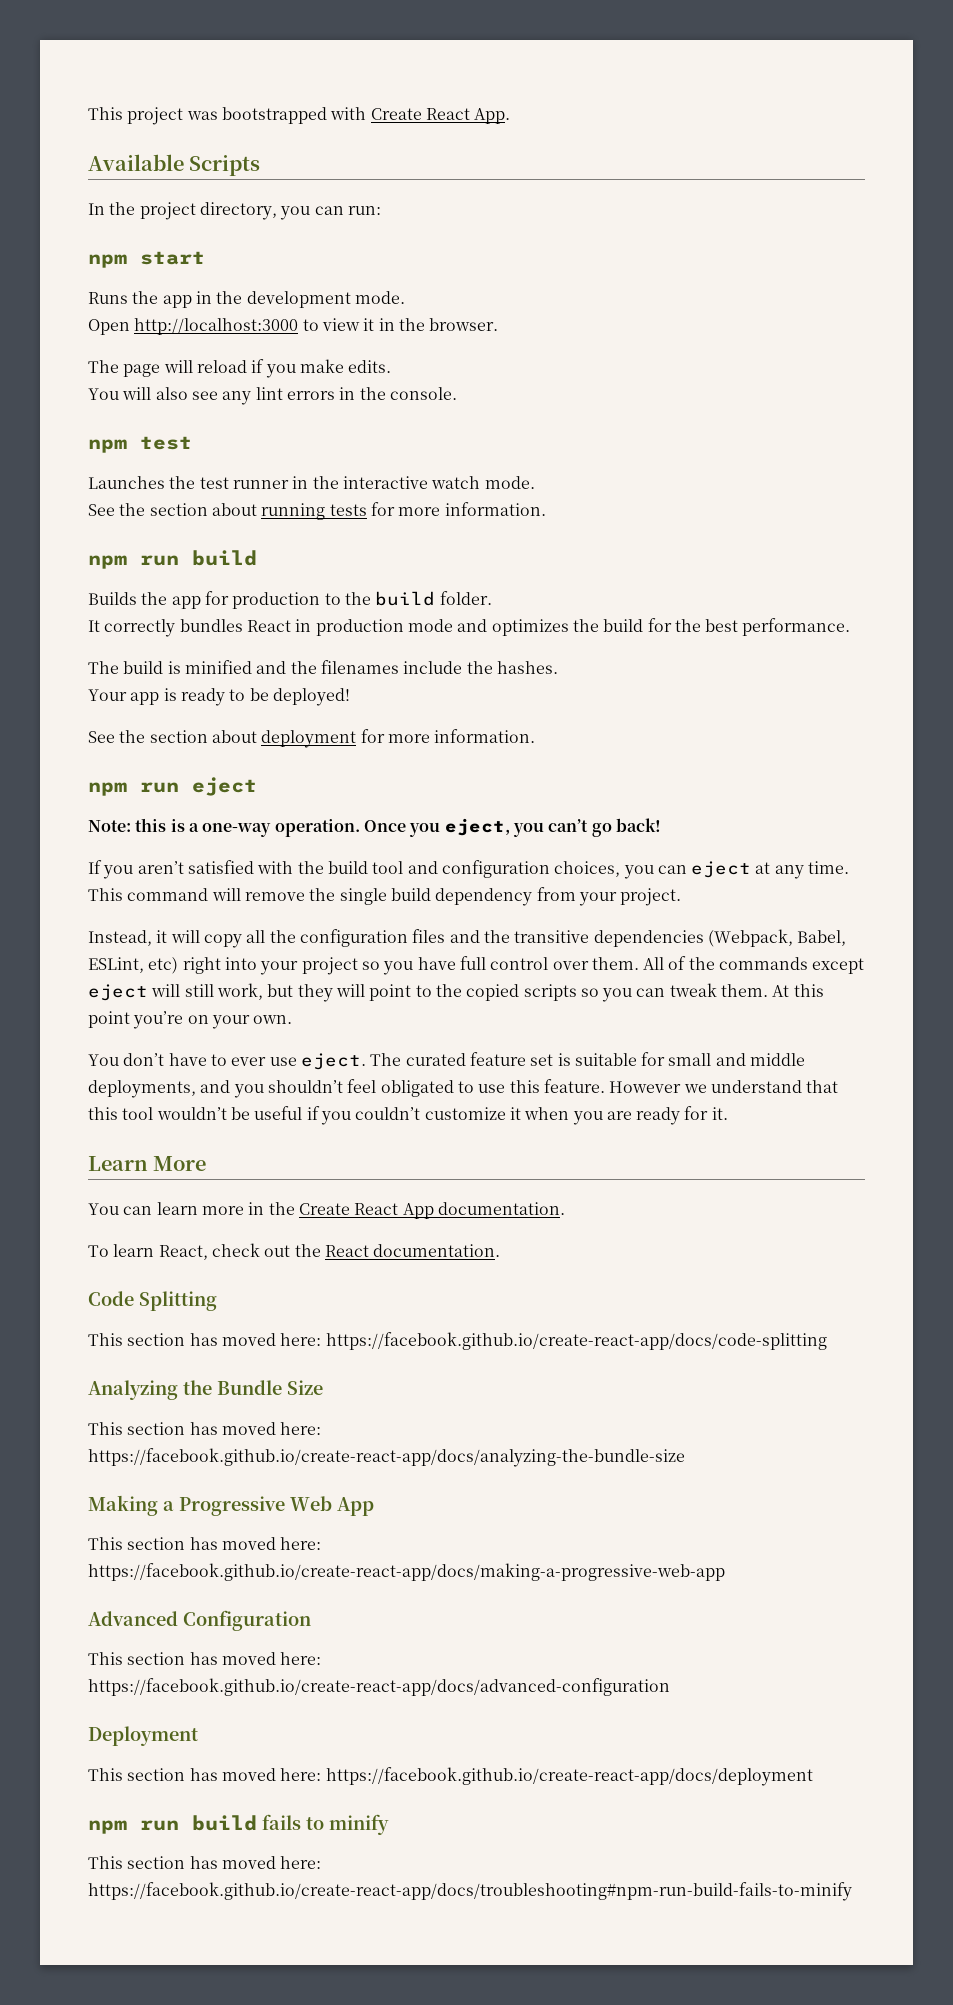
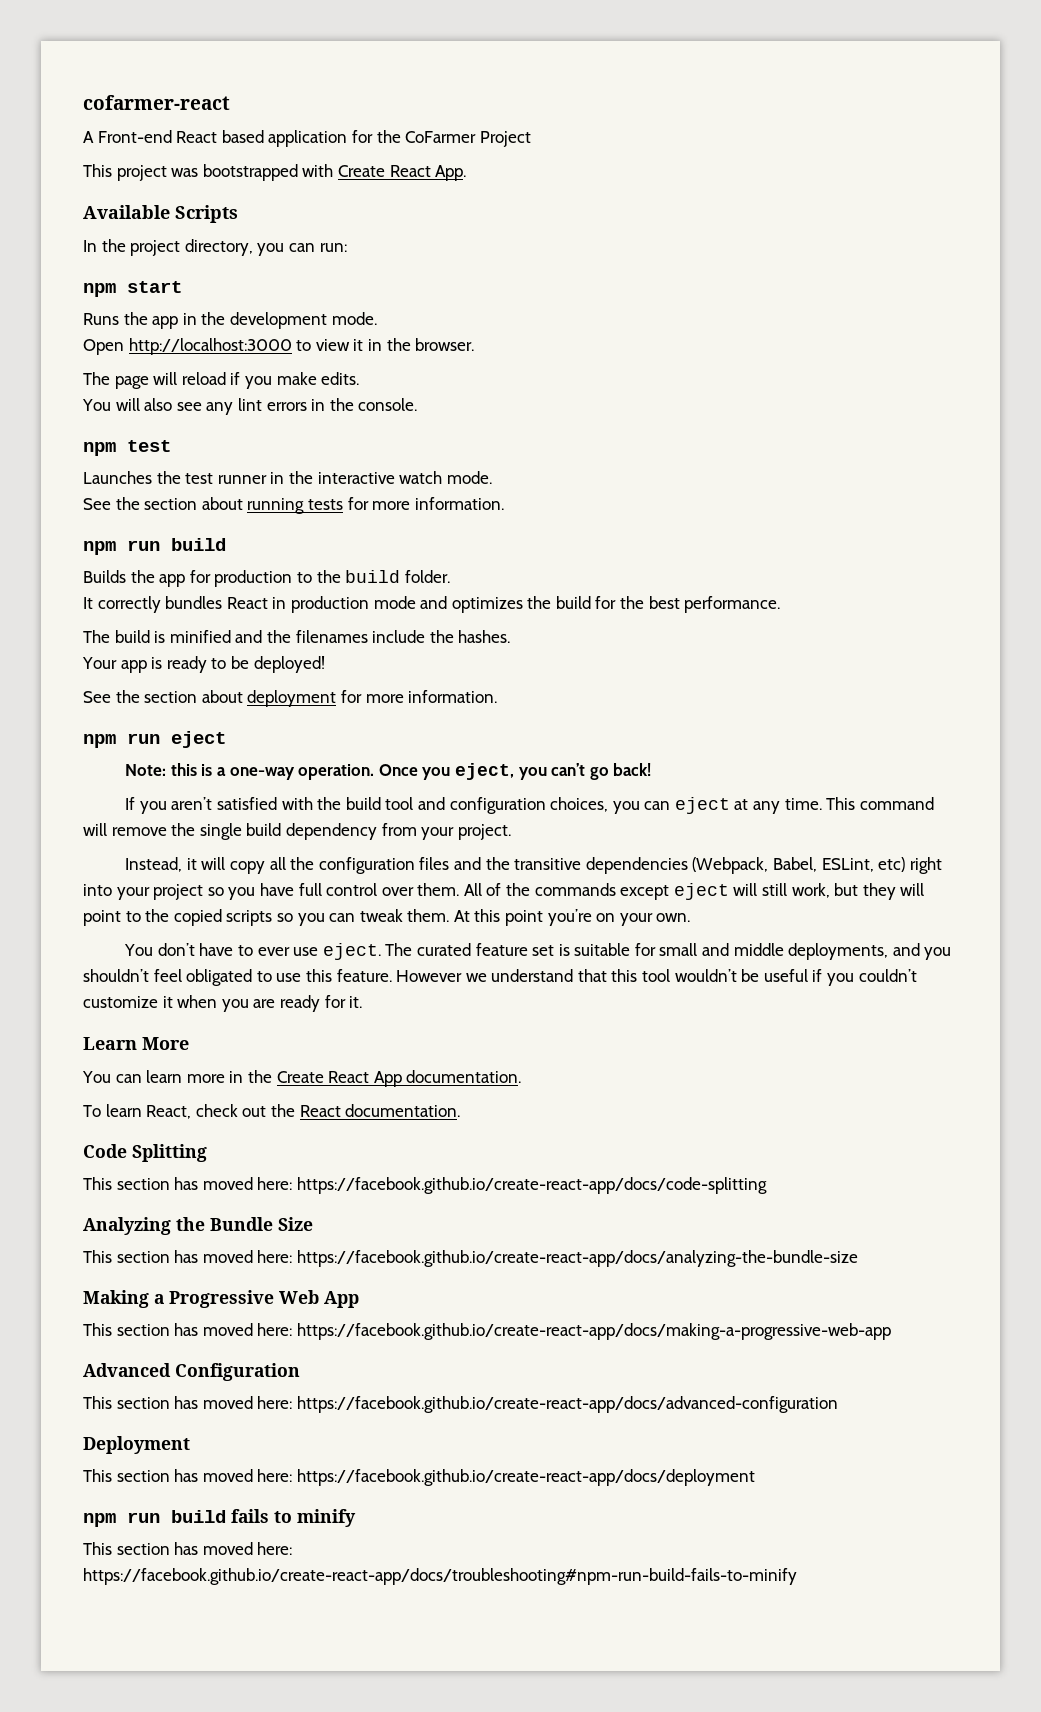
+ cofarmer-react
+ A Front-end React based application for the CoFarmer Project

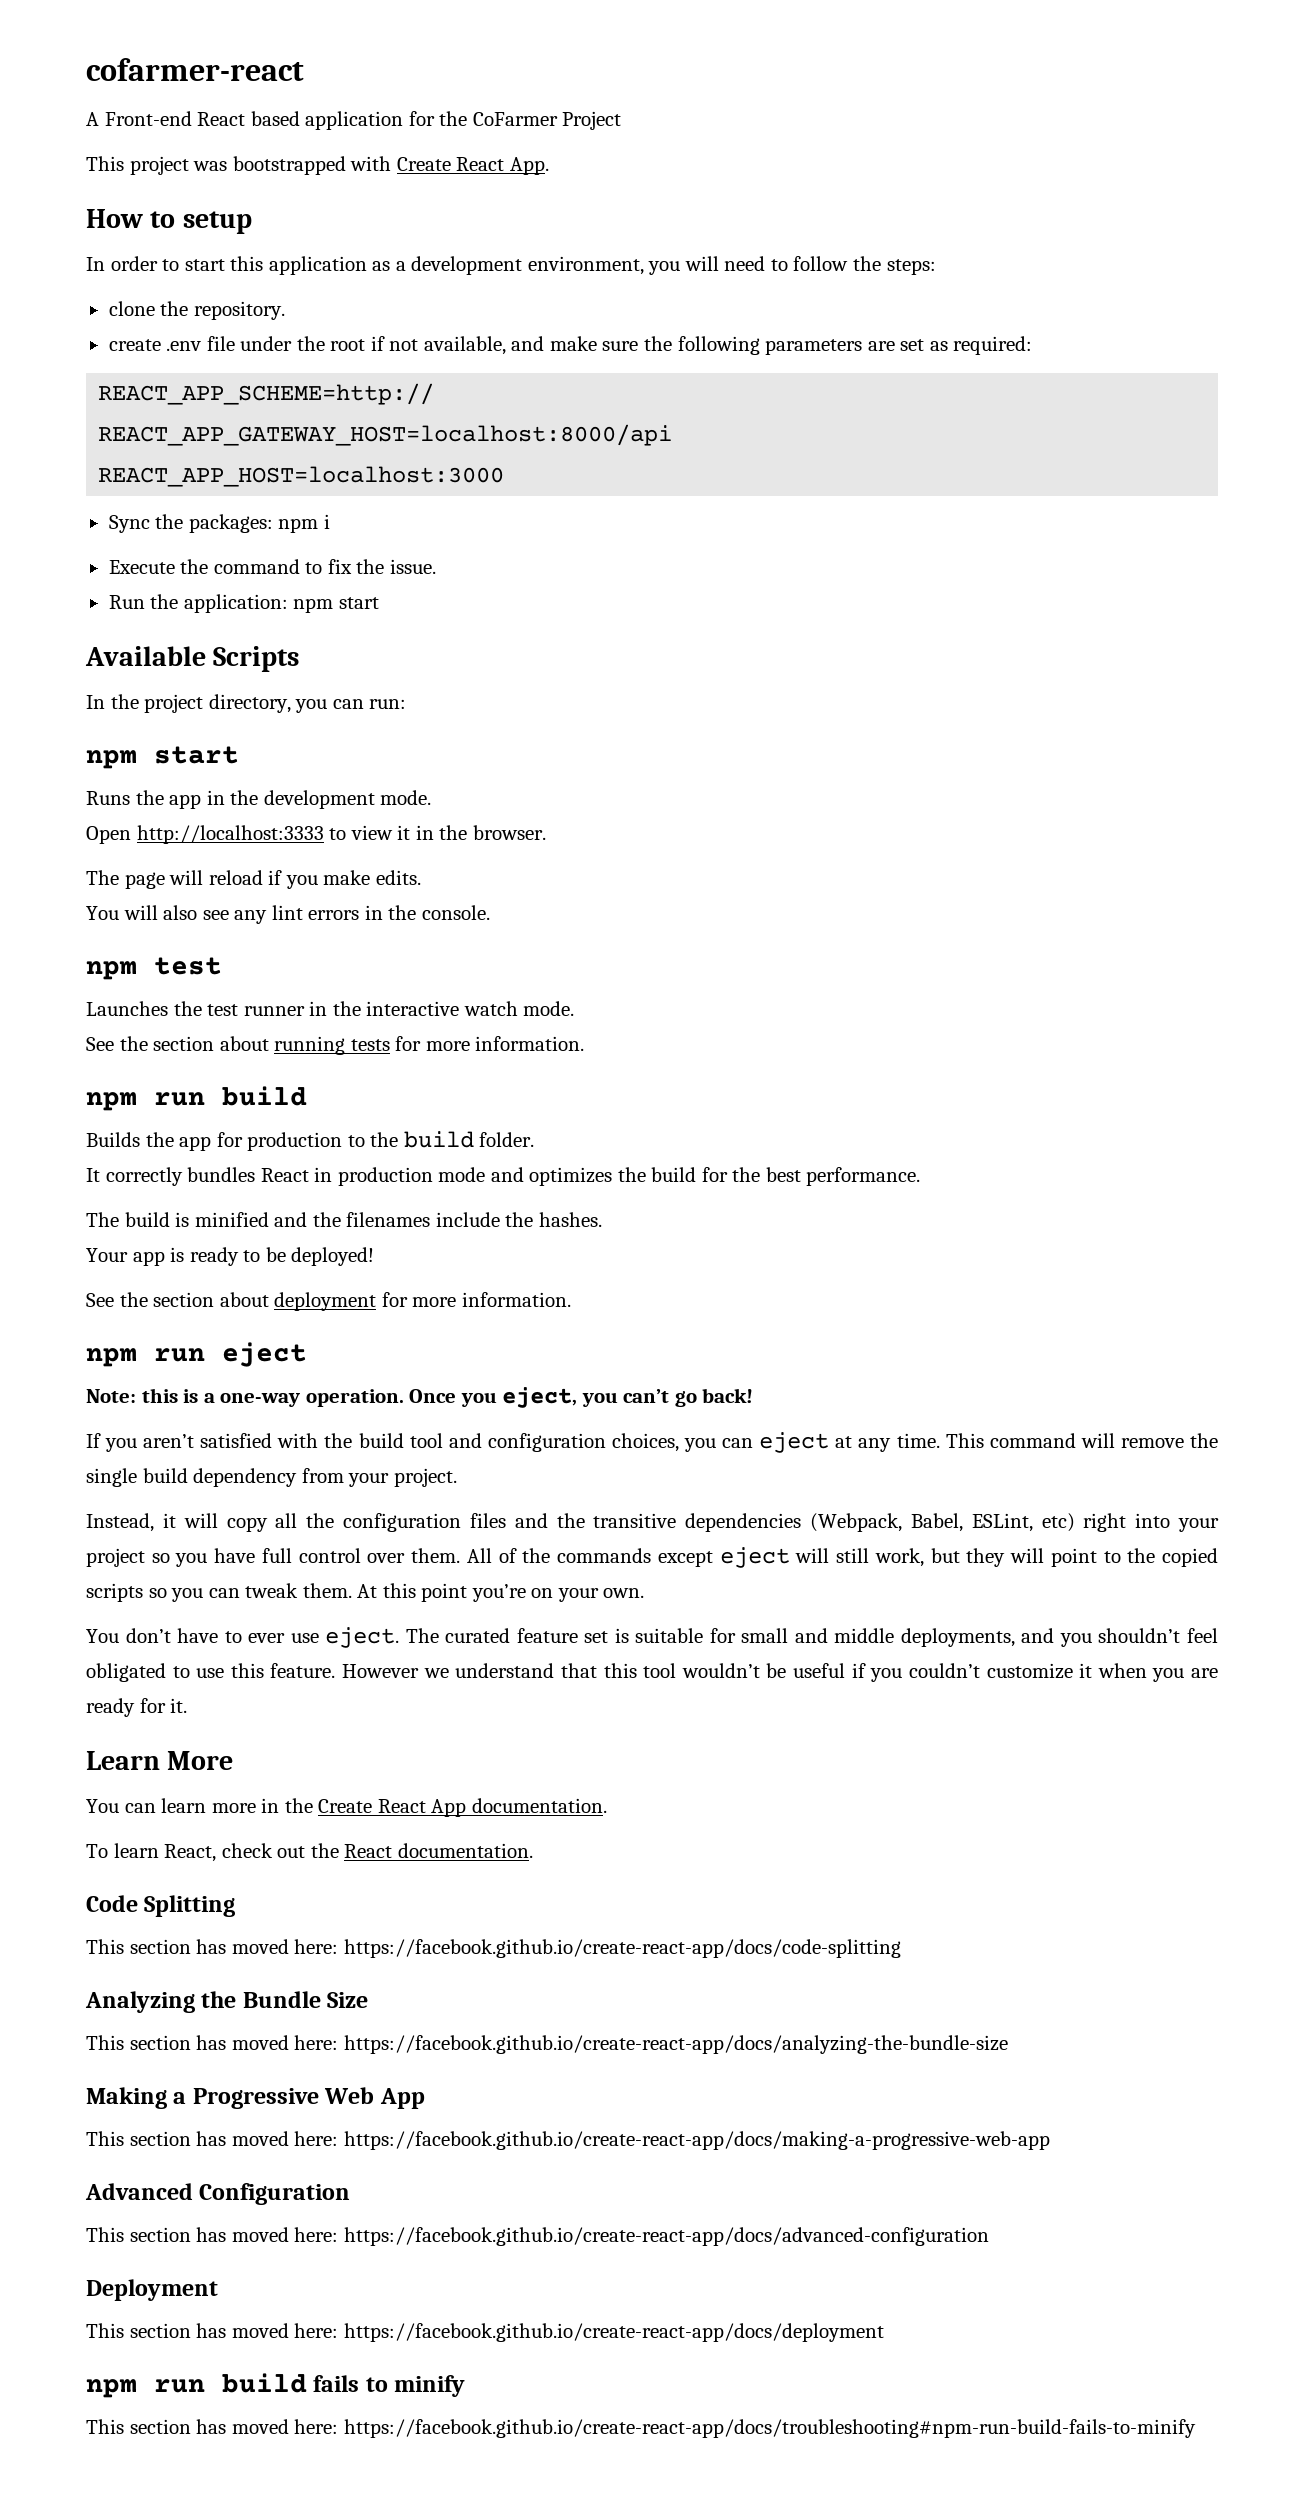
+ How to setup
+ In order to start this application as a development environment, you will need to follow the steps:
+ clone the repository.
+ create .env file under the root if not available, and make sure the following parameters are set as required:
+ REACT_APP_SCHEME=http://
+ REACT_APP_GATEWAY_HOST=localhost:8000/api
+ REACT_APP_HOST=localhost:3000
+ Sync the packages: npm i
+ Execute the command to fix the issue.
+ Run the application: npm start
- Open http://localhost:3000 to view it in the browser.
+ Open http://localhost:3333 to view it in the browser.

